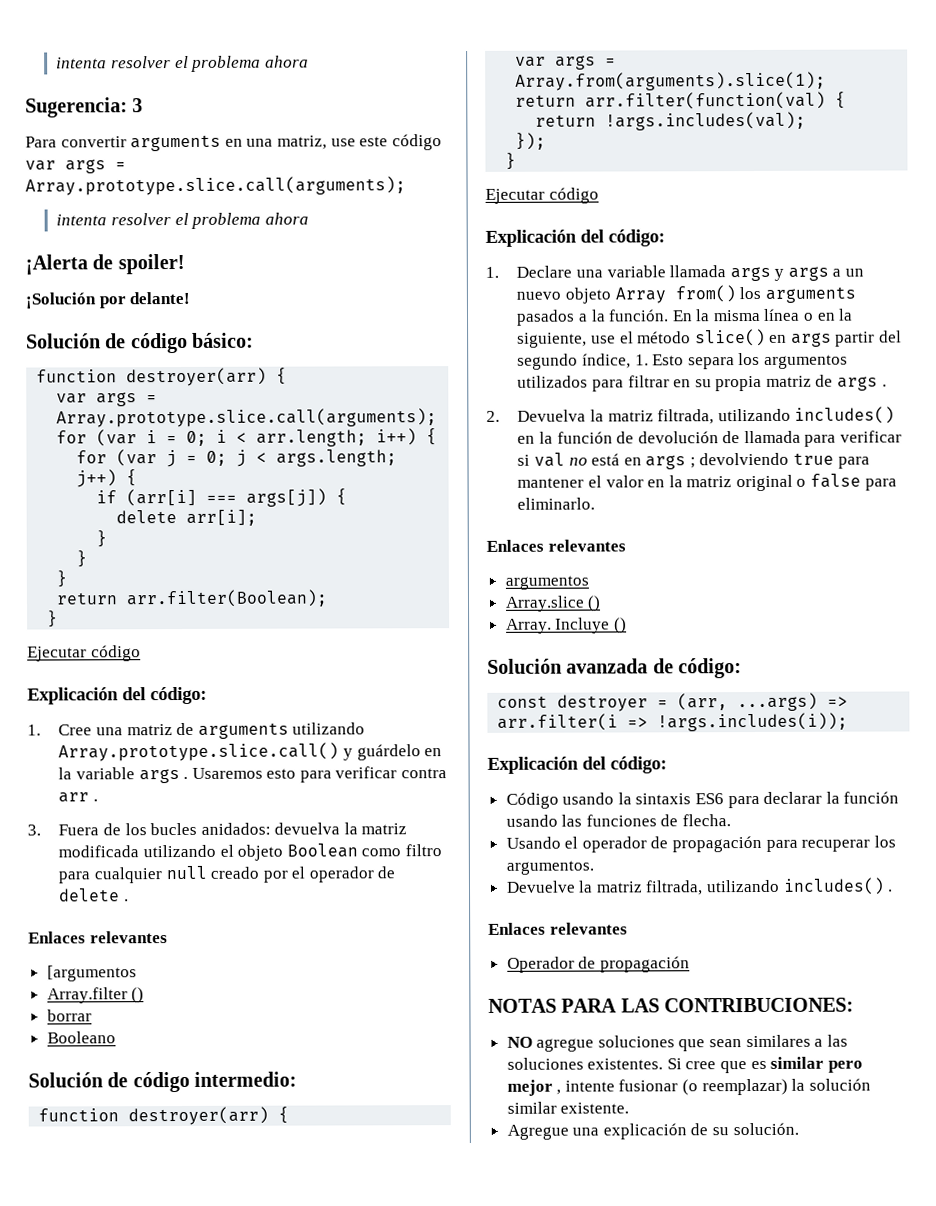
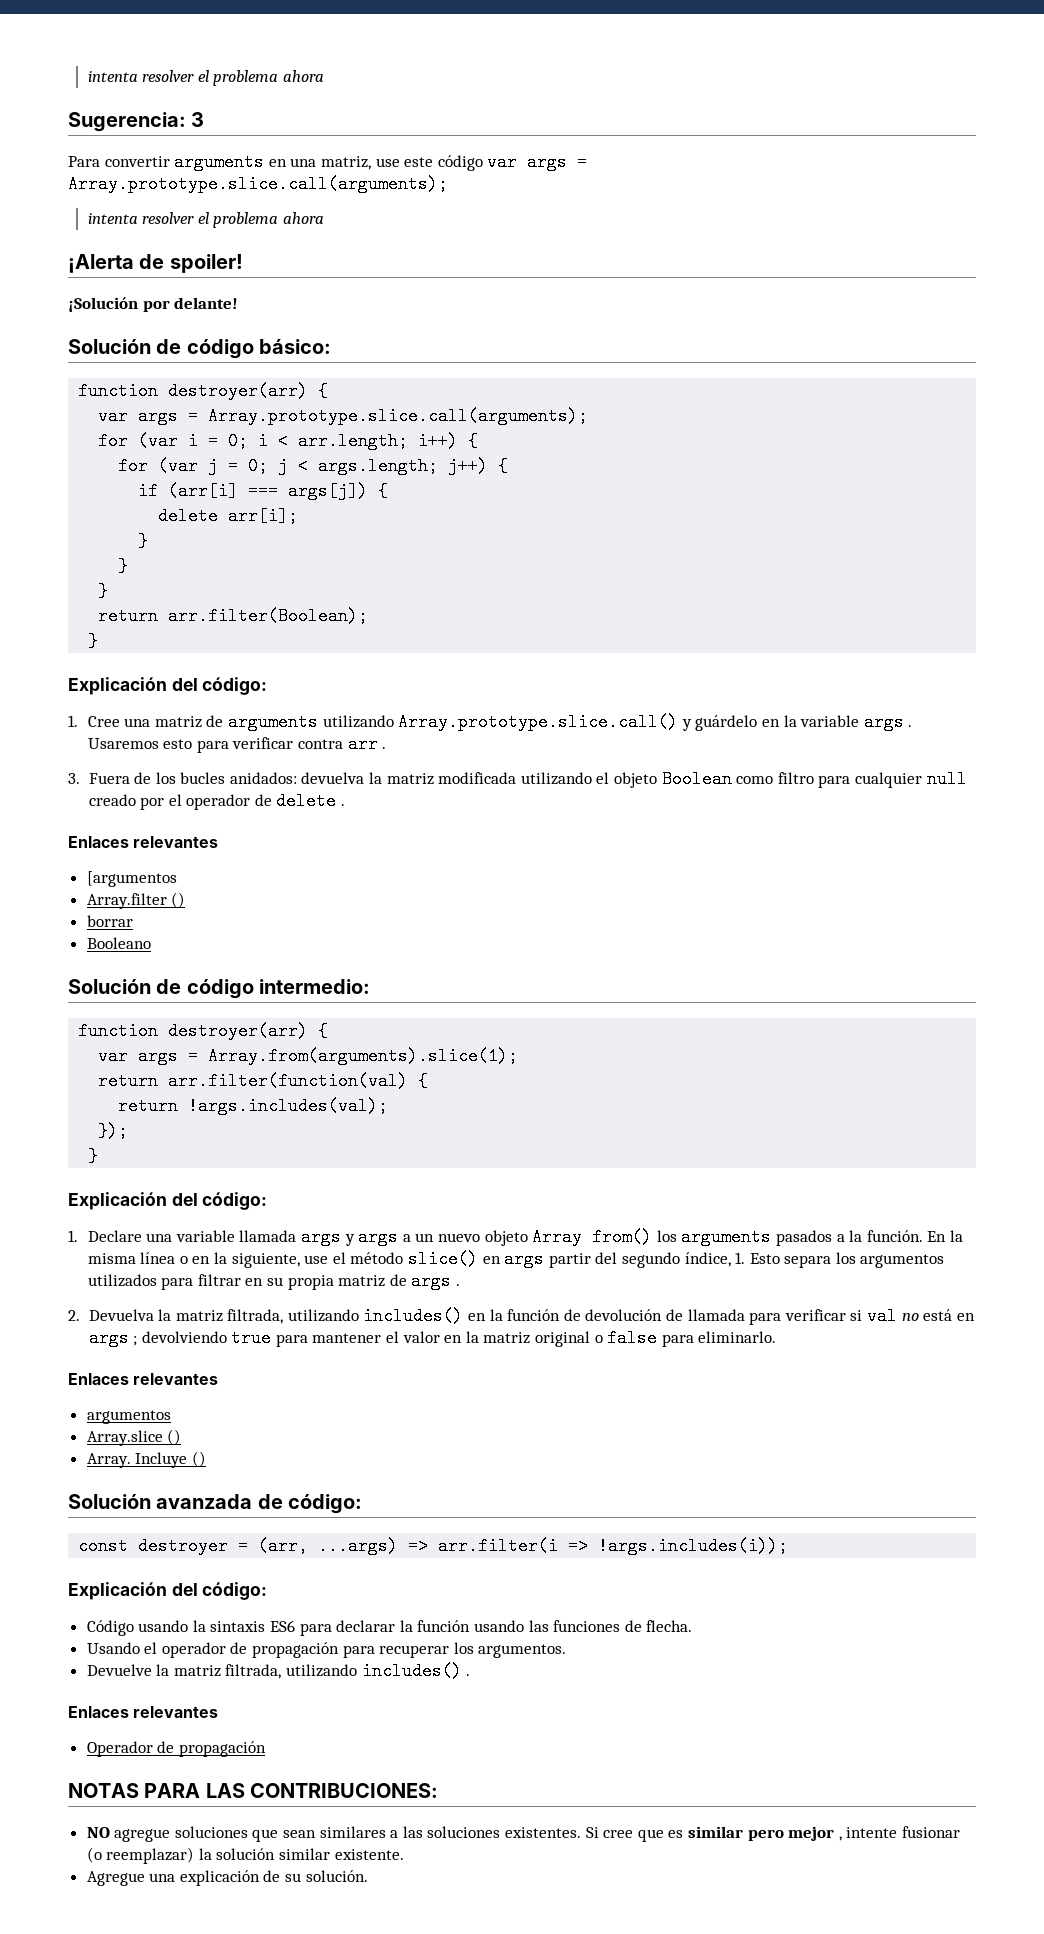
  return arr.filter(Boolean);
  }
- Ejecutar código
  });
  }
- Ejecutar código

